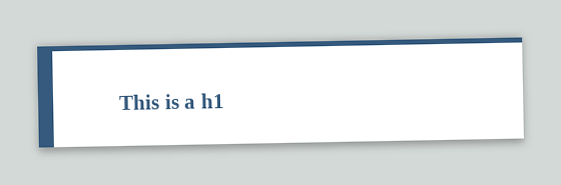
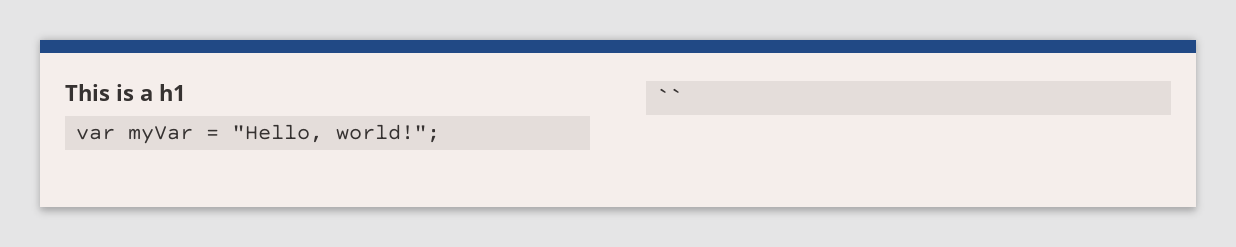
+ var myVar = "Hello, world!";
+ ``

